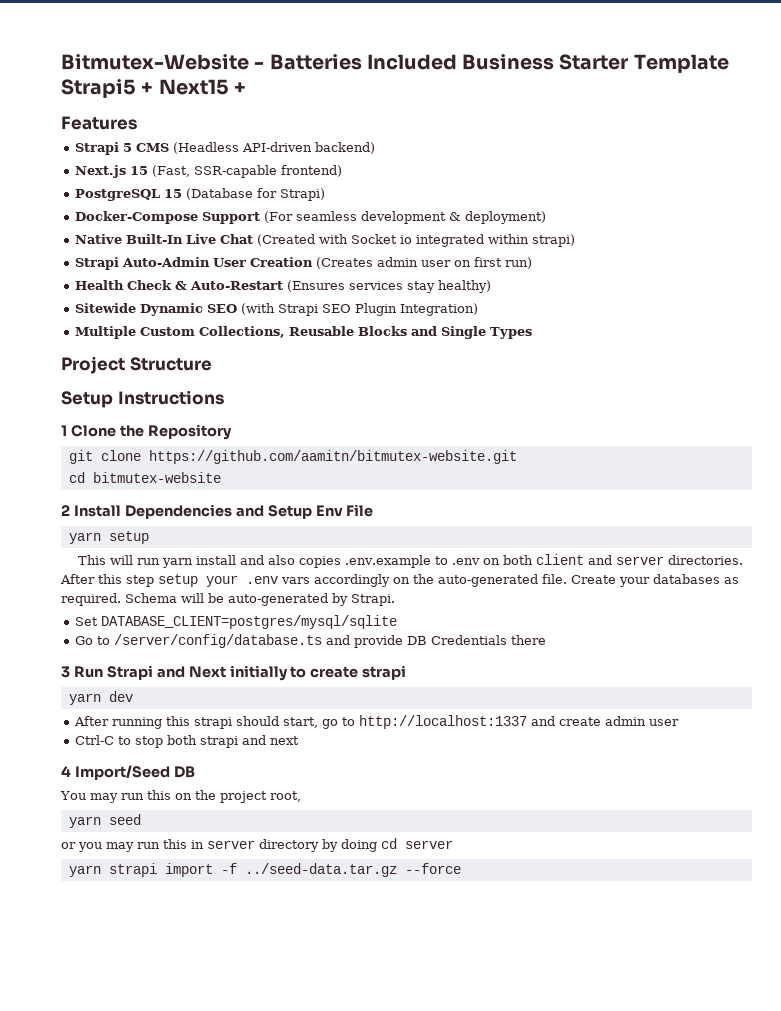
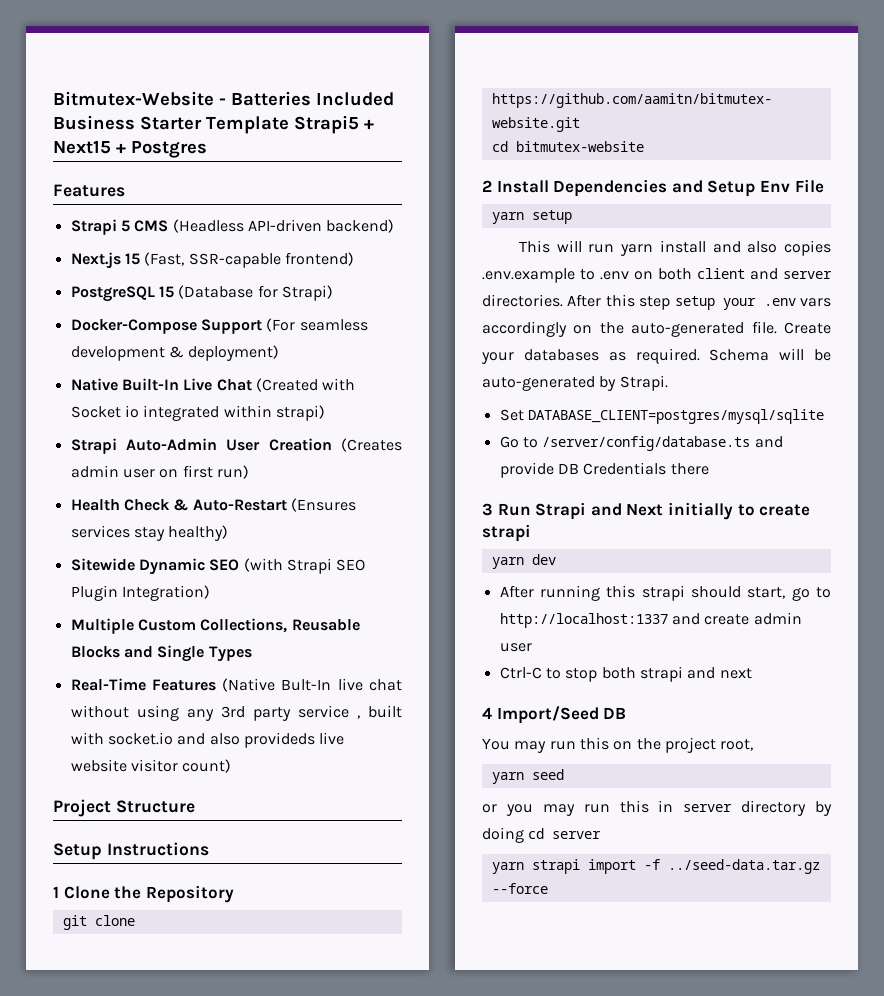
- Bitmutex-Website - Batteries Included Business Starter Template Strapi5 + Next15 +
+ Bitmutex-Website - Batteries Included Business Starter Template Strapi5 + Next15 + Postgres
+ Real-Time Features (Native Bult-In live chat without using any 3rd party service , built with socket.io and also provideds live website visitor count)

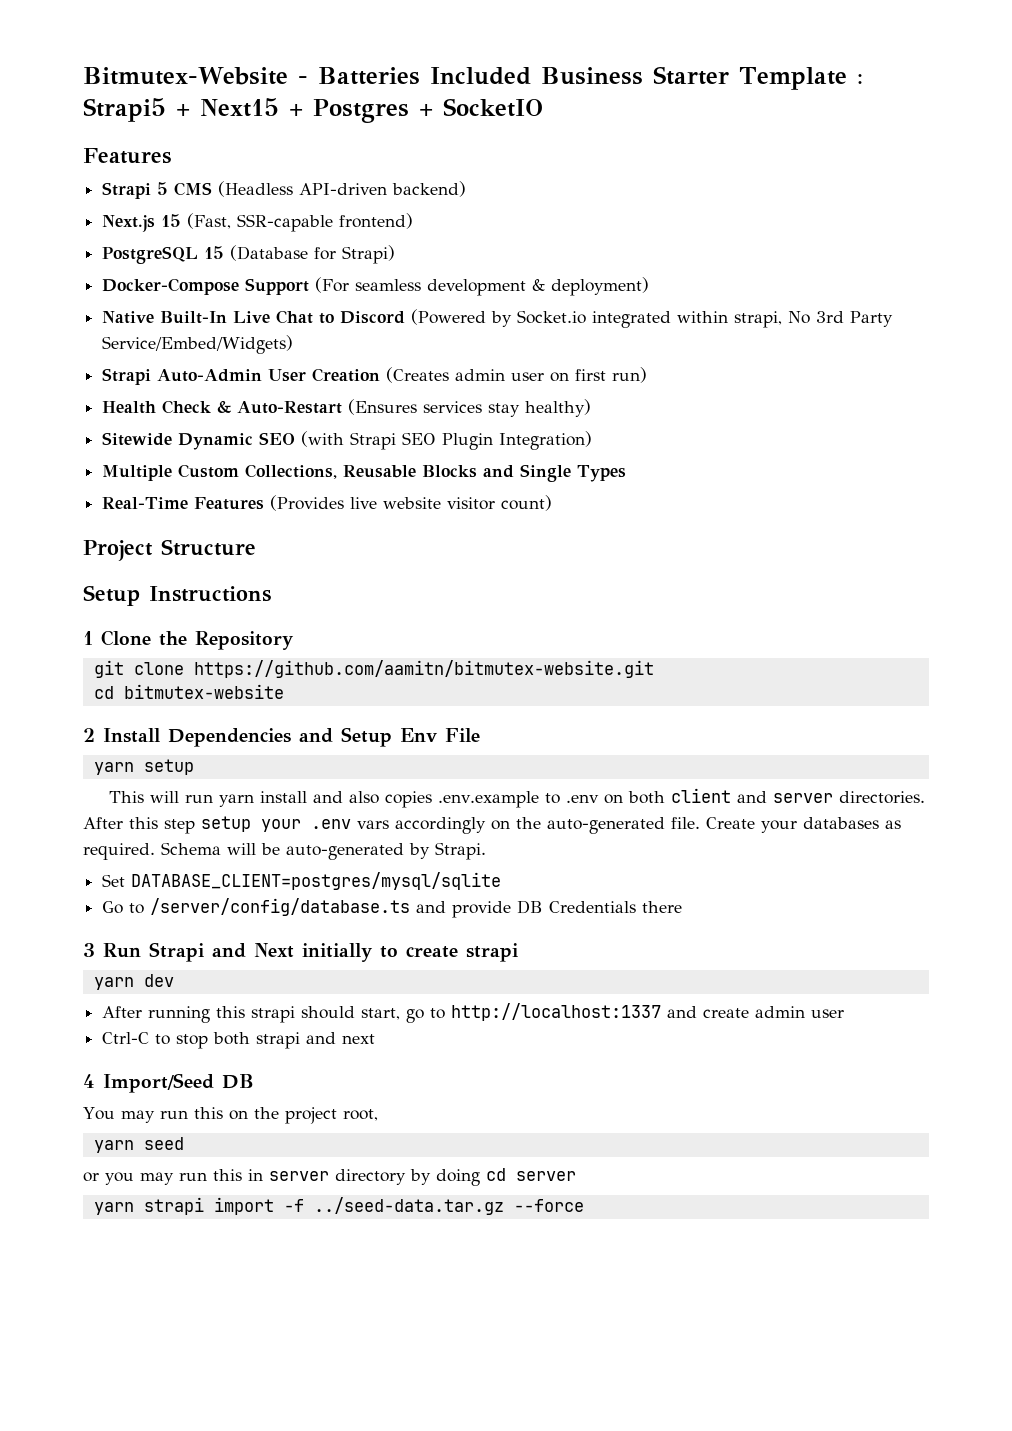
- Bitmutex-Website - Batteries Included Business Starter Template Strapi5 + Next15 + Postgres
+ Bitmutex-Website - Batteries Included Business Starter Template : Strapi5 + Next15 + Postgres + SocketIO
- Native Built-In Live Chat (Created with Socket io integrated within strapi)
+ Native Built-In Live Chat to Discord (Powered by Socket.io integrated within strapi, No 3rd Party Service/Embed/Widgets)
- Real-Time Features (Native Bult-In live chat without using any 3rd party service , built with socket.io and also provideds live website visitor count)
+ Real-Time Features (Provides live website visitor count)

